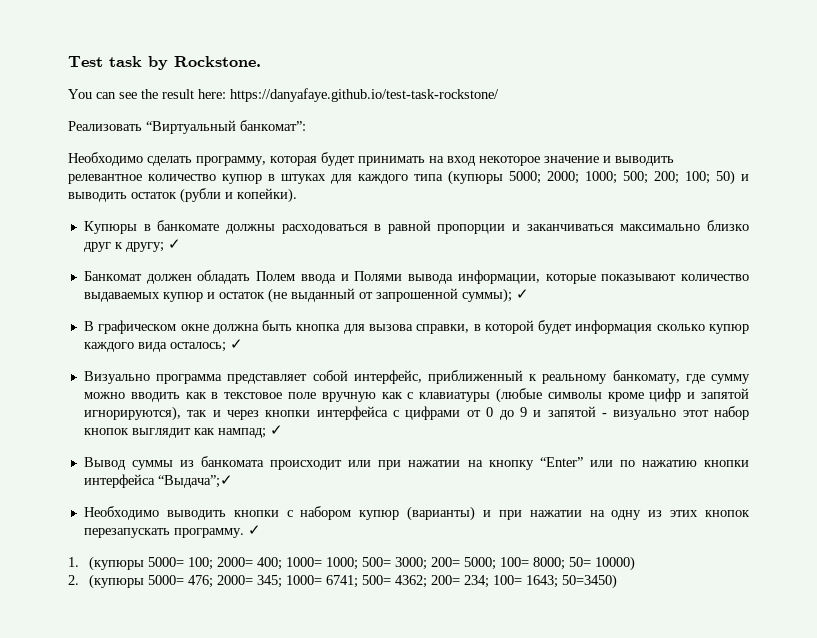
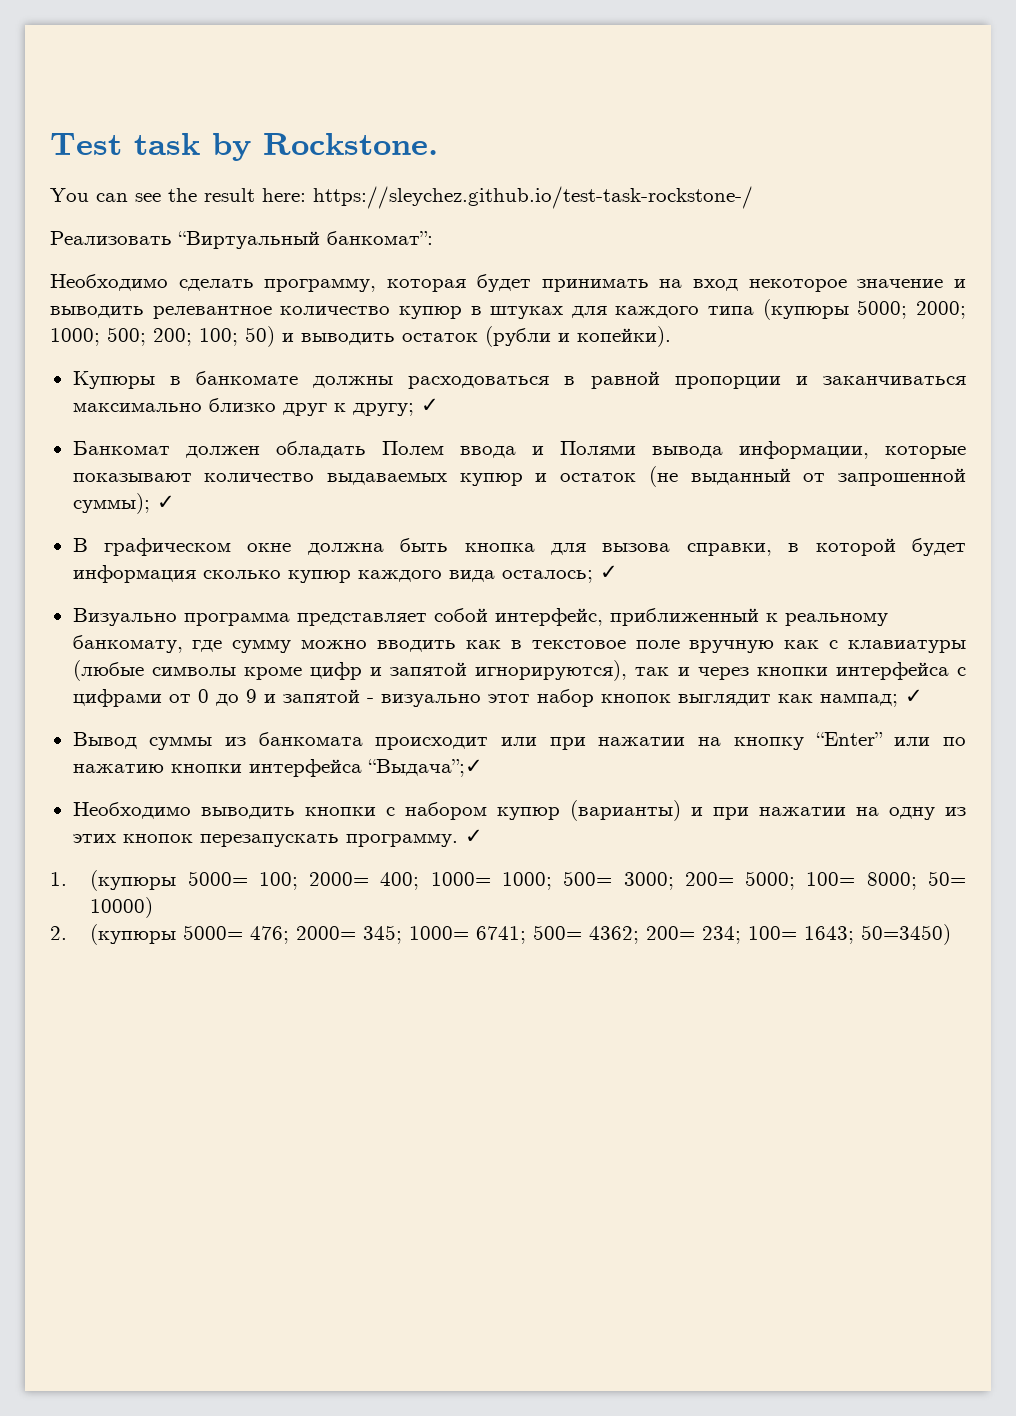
- You can see the result here: https://danyafaye.github.io/test-task-rockstone/
+ You can see the result here: https://sleychez.github.io/test-task-rockstone-/

